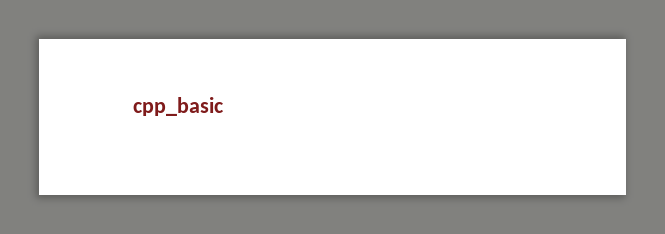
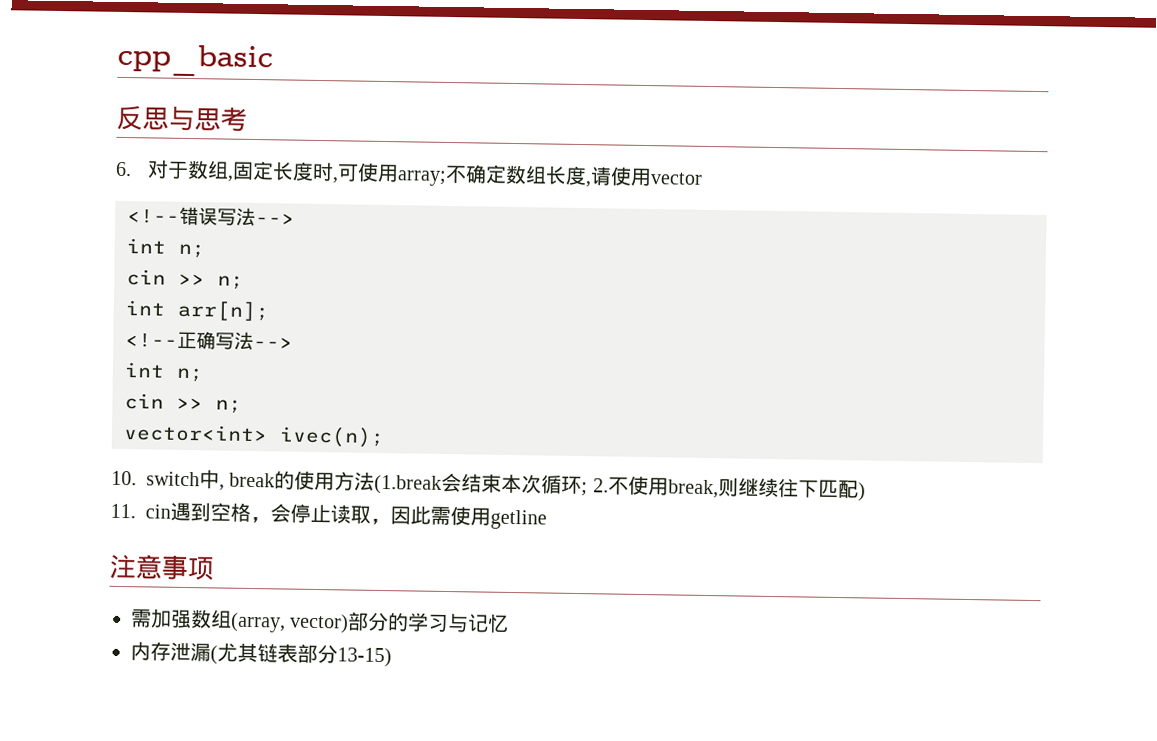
+ 反思与思考
+ 6.对于数组,固定长度时,可使用array;不确定数组长度,请使用vector
+ <!--错误写法-->
+ int n;
+ cin >> n;
+ int arr[n];
+ <!--正确写法-->
+ int n;
+ cin >> n;
+ vector<int> ivec(n);
+ 10. switch中, break的使用方法(1.break会结束本次循环; 2.不使用break,则继续往下匹配)
+ 11. cin遇到空格，会停止读取，因此需使用getline
+ 注意事项
+ 需加强数组(array, vector)部分的学习与记忆
+ 内存泄漏(尤其链表部分13-15)

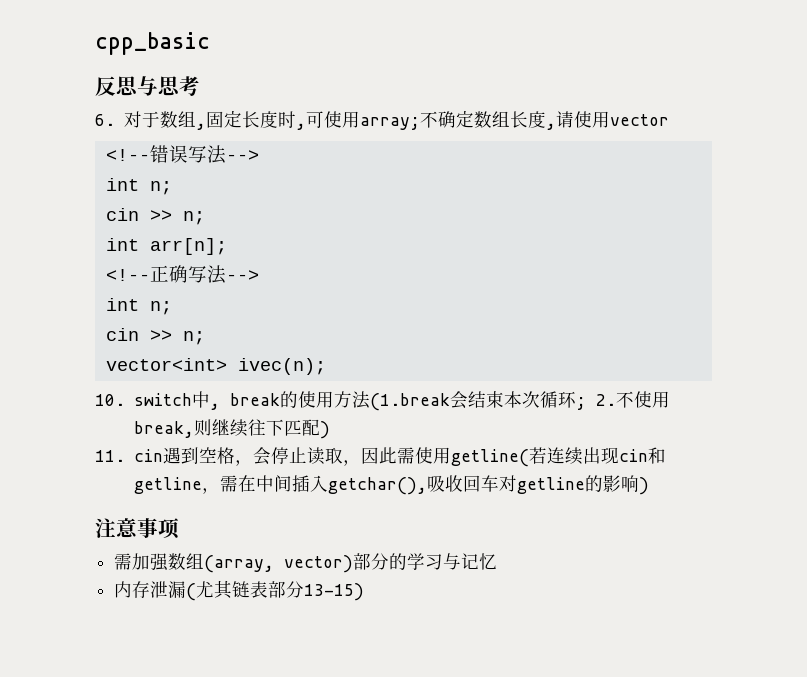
- 11. cin遇到空格，会停止读取，因此需使用getline
+ 11. cin遇到空格，会停止读取，因此需使用getline(若连续出现cin和getline，需在中间插入getchar(),吸收回车对getline的影响)

